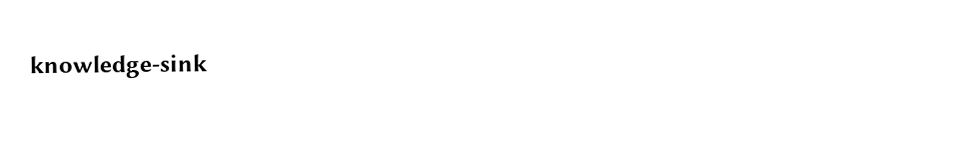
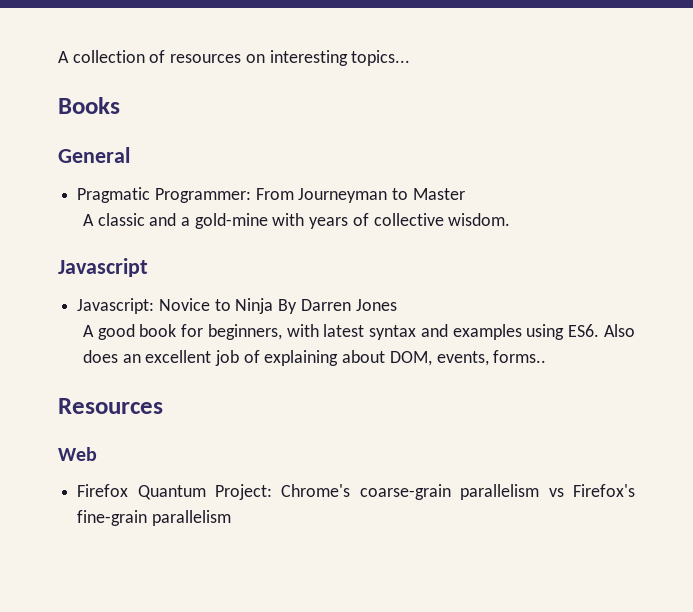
- knowledge-sink
+ A collection of resources on interesting topics...
+ Books
+ General
+ Pragmatic Programmer: From Journeyman to Master
+ A classic and a gold-mine with years of collective wisdom.
+ Javascript
+ Javascript: Novice to Ninja By Darren Jones
+ A good book for beginners, with latest syntax and examples using ES6. Also does an excellent job of explaining about DOM, events, forms..
+ Resources
+ Web
+ Firefox Quantum Project: Chrome's coarse-grain parallelism vs Firefox's fine-grain parallelism

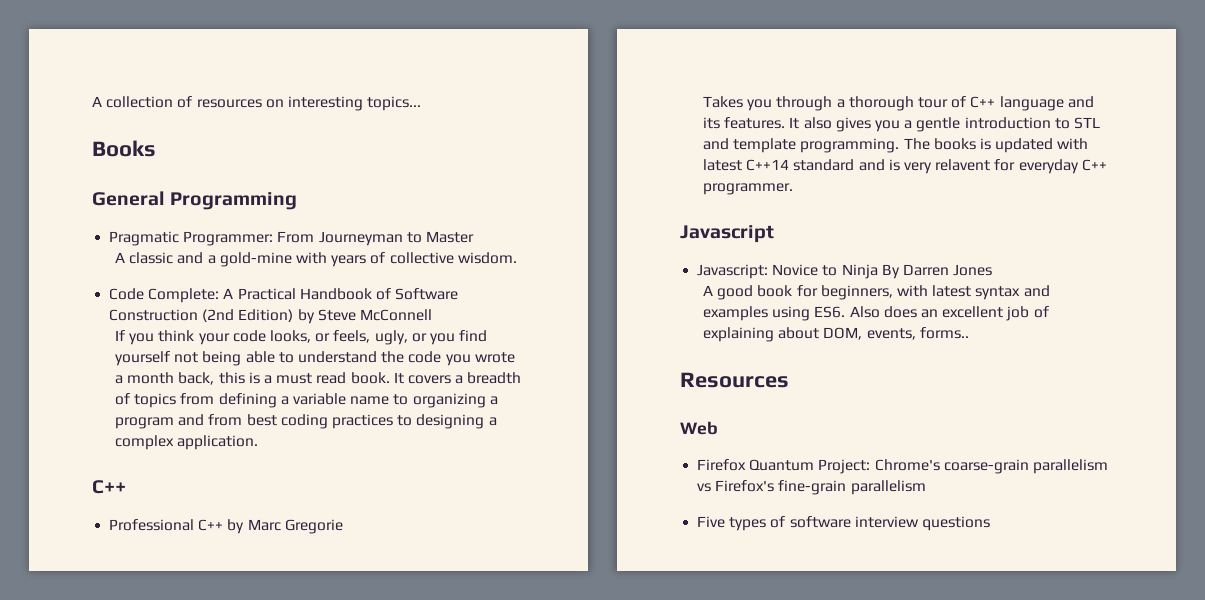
- General
+ General Programming
+ Code Complete: A Practical Handbook of Software Construction (2nd Edition) by Steve McConnell
+ If you think your code looks, or feels, ugly, or you find yourself not being able to understand the code you wrote a month back, this is a must read book. It covers a breadth of topics from defining a variable name to organizing a program and from best coding practices to designing a complex application.
+ C++
+ Professional C++ by Marc Gregorie
+ Takes you through a thorough tour of C++ language and its features. It also gives you a gentle introduction to STL and template programming. The books is updated with latest C++14 standard and is very relavent for everyday C++ programmer.
+ Five types of software interview questions

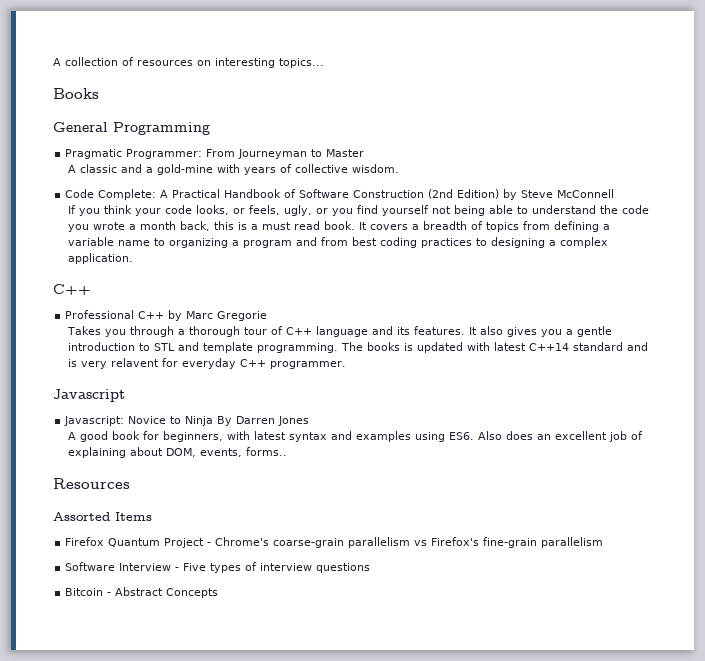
- Web
+ Assorted Items
- Firefox Quantum Project: Chrome's coarse-grain parallelism vs Firefox's fine-grain parallelism
+ Firefox Quantum Project - Chrome's coarse-grain parallelism vs Firefox's fine-grain parallelism
- Five types of software interview questions
+ Software Interview - Five types of interview questions
+ Bitcoin - Abstract Concepts

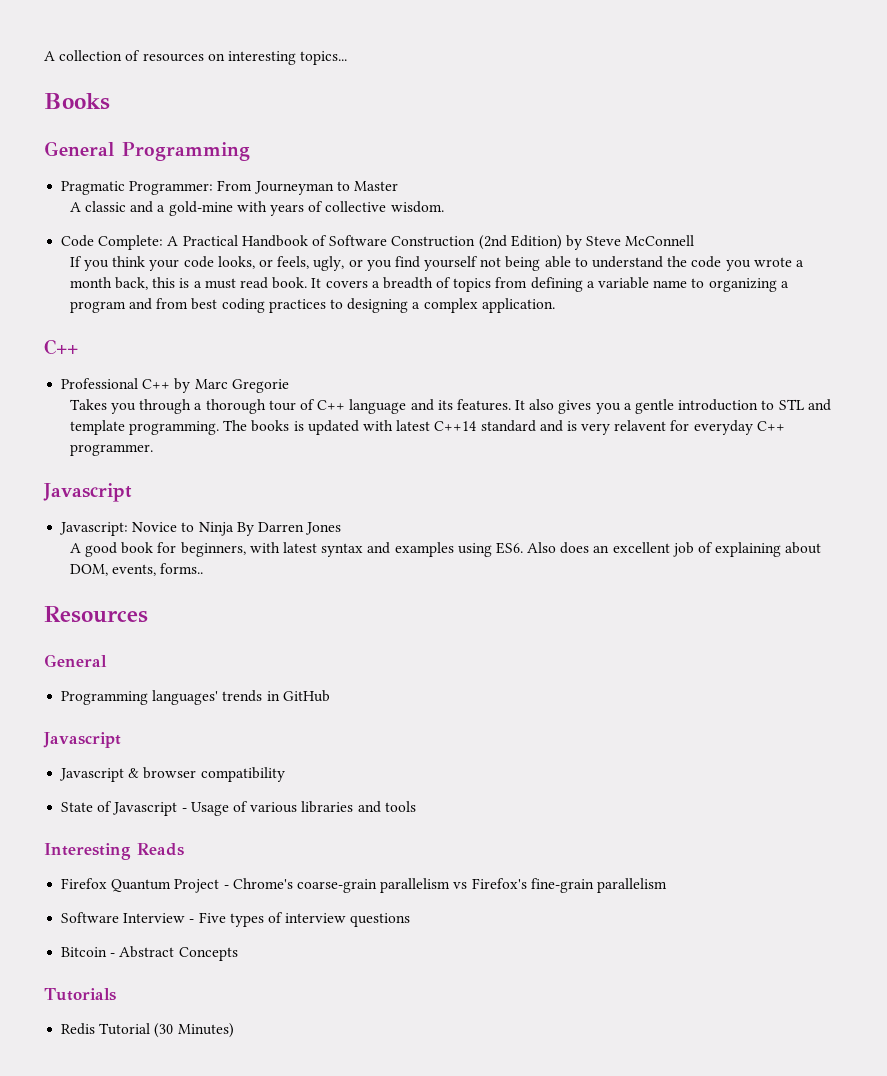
  Resources
- Assorted Items
+ General
+ Programming languages' trends in GitHub
+ Javascript
+ Javascript & browser compatibility
+ State of Javascript - Usage of various libraries and tools
+ Interesting Reads
+ Tutorials
+ Redis Tutorial (30 Minutes)

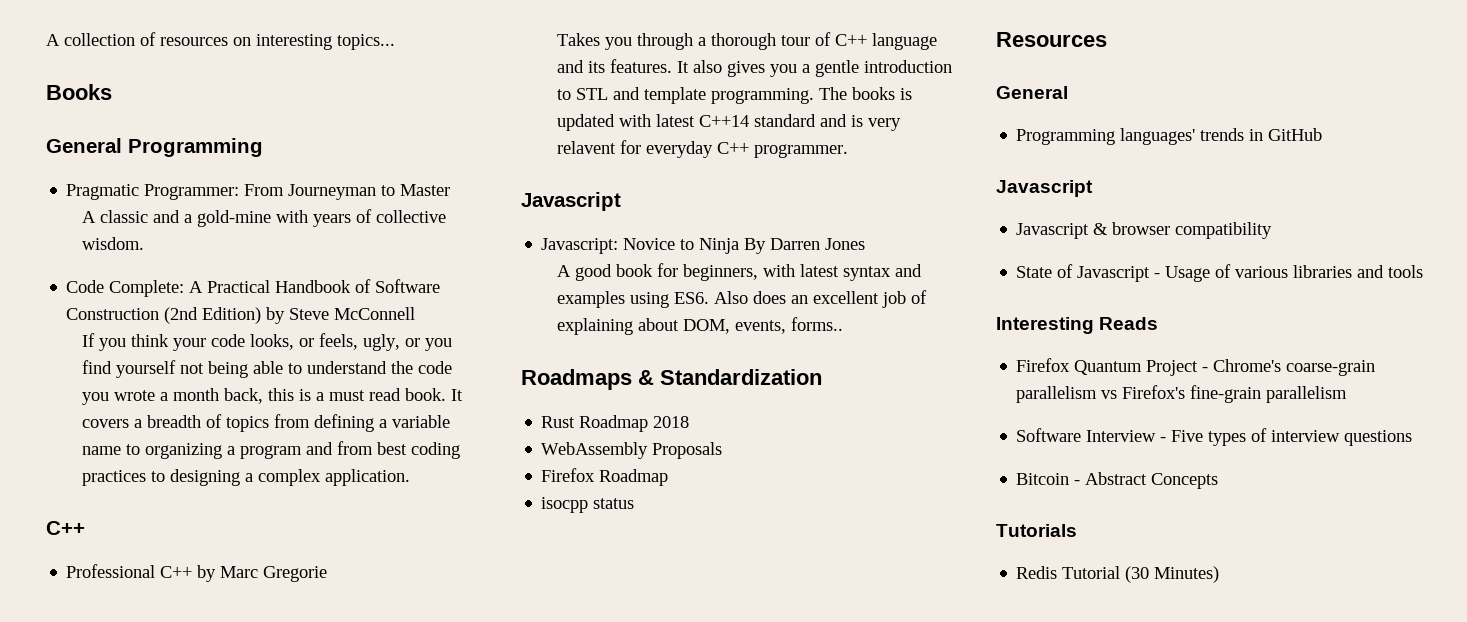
+ Roadmaps & Standardization
+ Rust Roadmap 2018
+ WebAssembly Proposals
+ Firefox Roadmap
+ isocpp status

